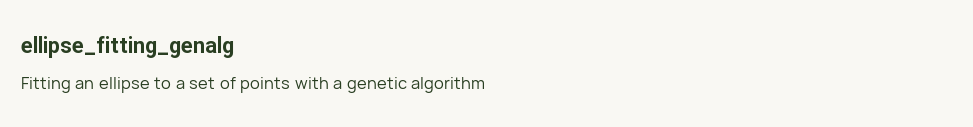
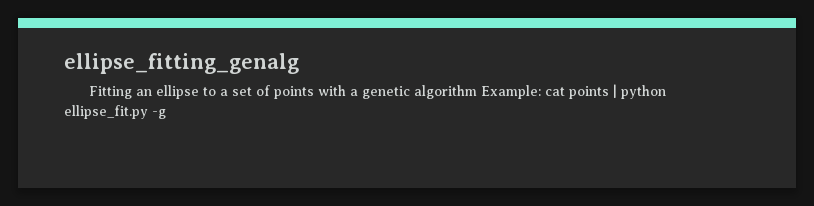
- Fitting an ellipse to a set of points with a genetic algorithm
+ Fitting an ellipse to a set of points with a genetic algorithm Example: cat points | python ellipse_fit.py -g

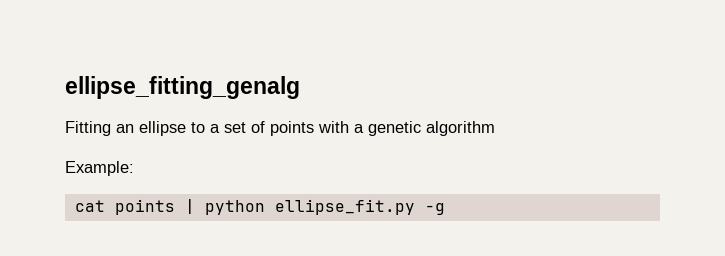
- Fitting an ellipse to a set of points with a genetic algorithm Example: cat points | python ellipse_fit.py -g
+ Fitting an ellipse to a set of points with a genetic algorithm
+ Example:
+ cat points | python ellipse_fit.py -g

